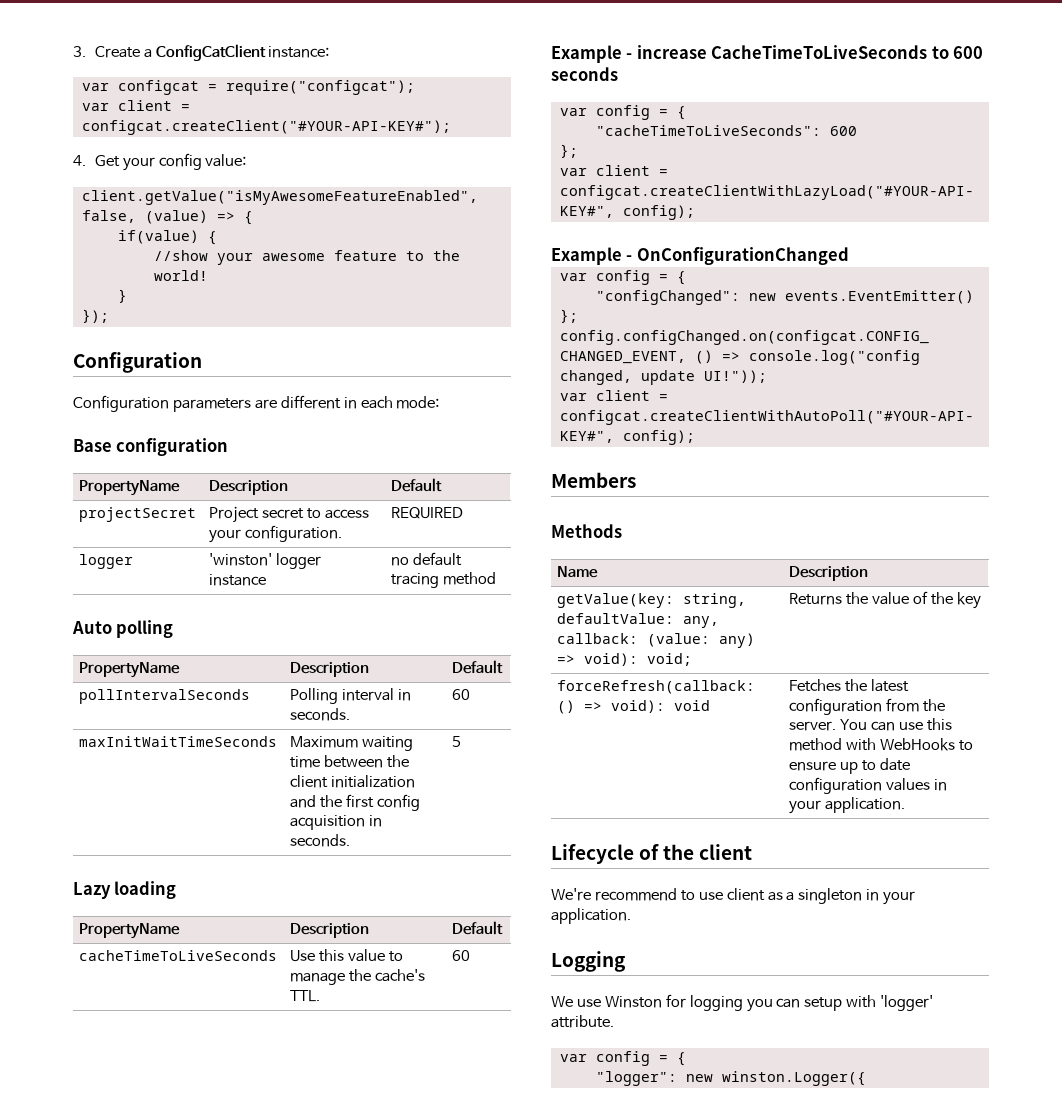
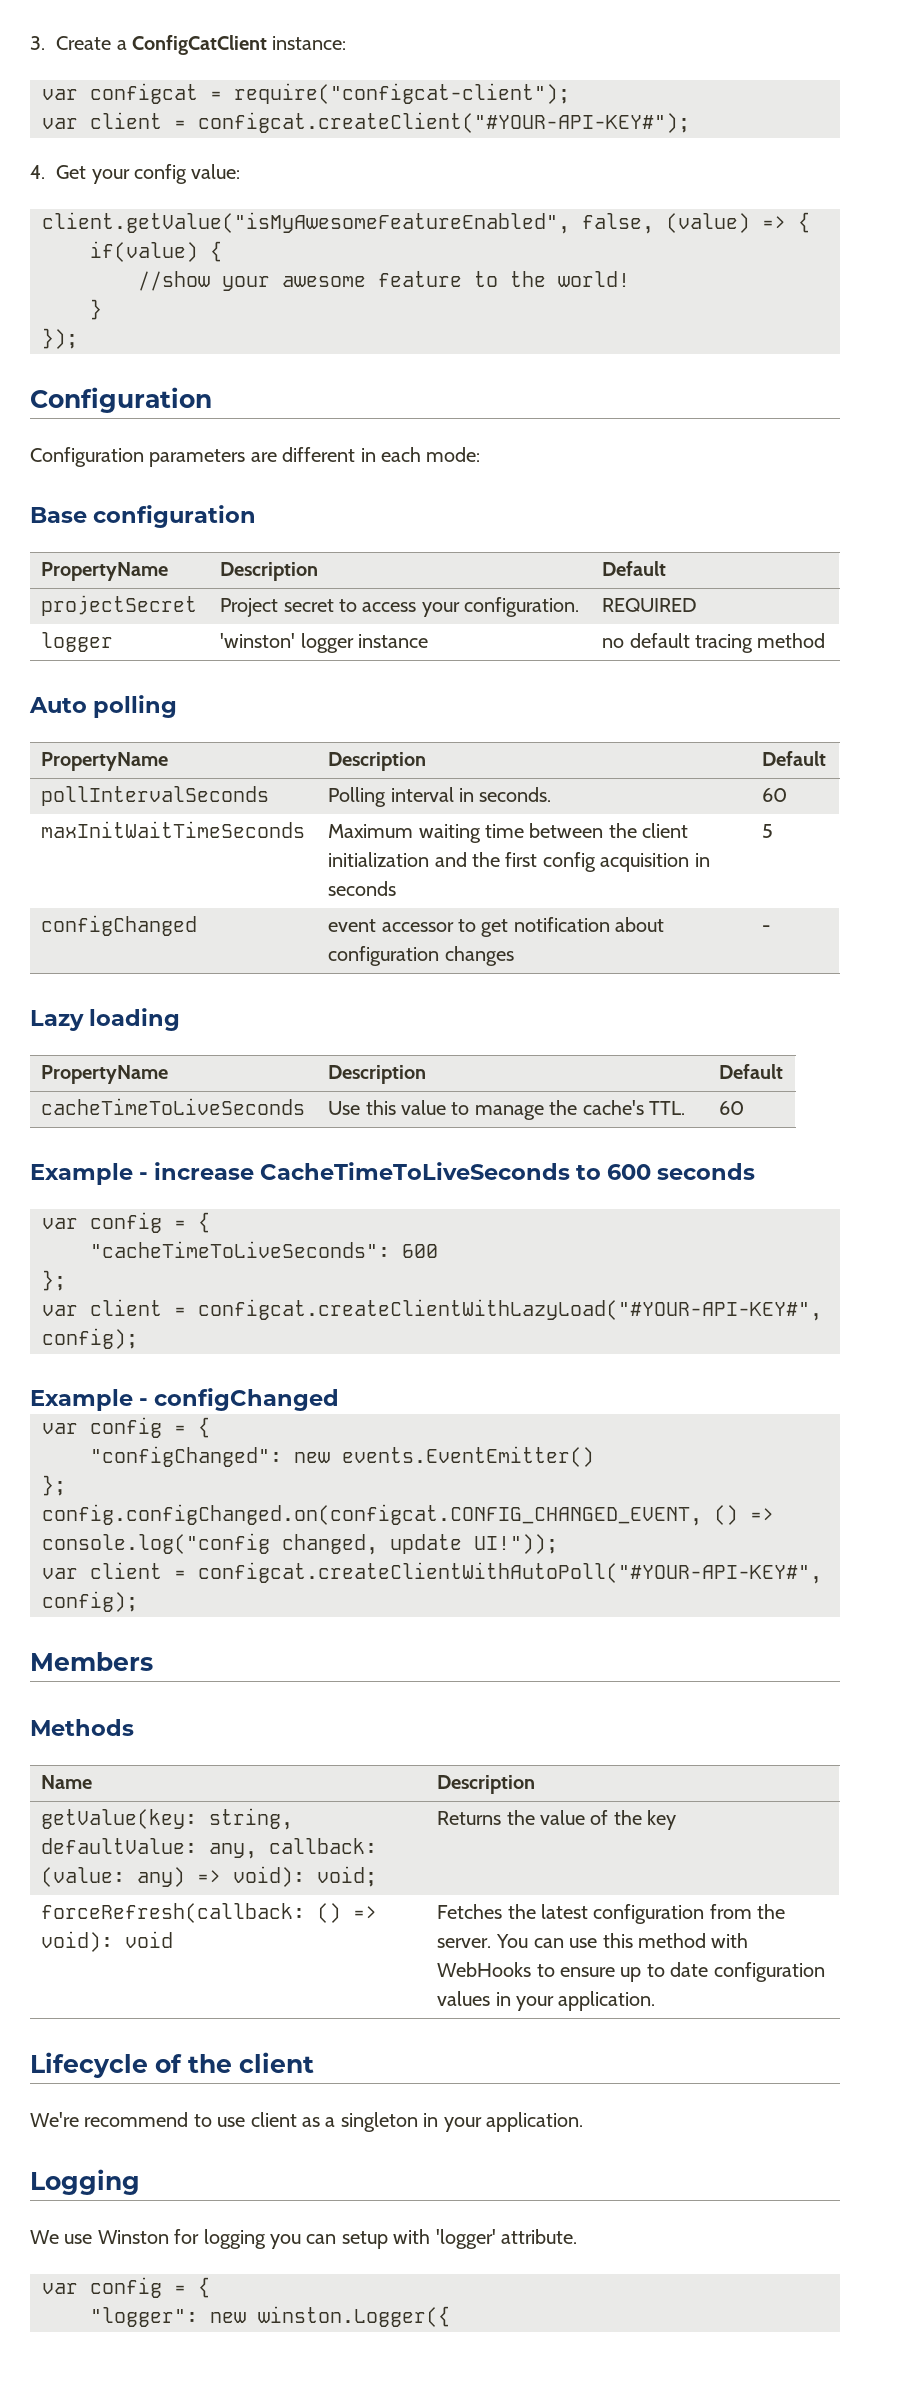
- var configcat = require("configcat");
+ var configcat = require("configcat-client");
- maxInitWaitTimeSeconds | Maximum waiting time between the client initialization and the first config acquisition in seconds. | 5
+ maxInitWaitTimeSeconds | Maximum waiting time between the client initialization and the first config acquisition in seconds | 5
+ configChanged | event accessor to get notification about configuration changes | -
- Example - OnConfigurationChanged
+ Example - configChanged

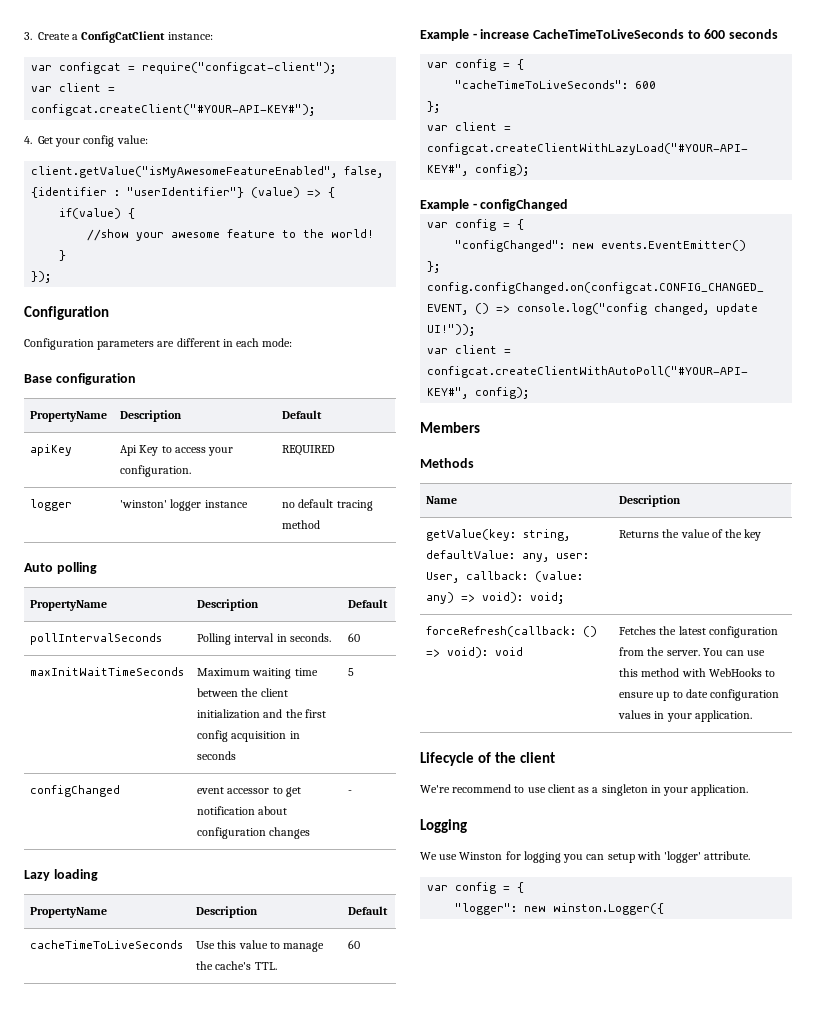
- client.getValue("isMyAwesomeFeatureEnabled", false, (value) => {
+ client.getValue("isMyAwesomeFeatureEnabled", false, {identifier : "userIdentifier"} (value) => {
- projectSecret | Project secret to access your configuration. | REQUIRED
+ apiKey | Api Key to access your configuration. | REQUIRED
- getValue(key: string, defaultValue: any, callback: (value: any) => void): void; | Returns the value of the key
+ getValue(key: string, defaultValue: any, user: User, callback: (value: any) => void): void; | Returns the value of the key

